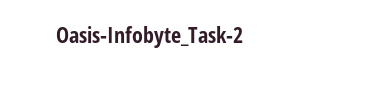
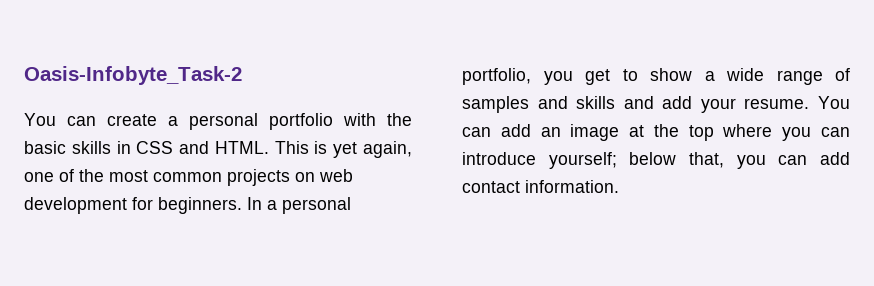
+ You can create a personal portfolio with the basic skills in CSS and HTML. This is yet again, one of the most common projects on web development for beginners. In a personal portfolio, you get to show a wide range of samples and skills and add your resume. You can add an image at the top where you can introduce yourself; below that, you can add contact information.

